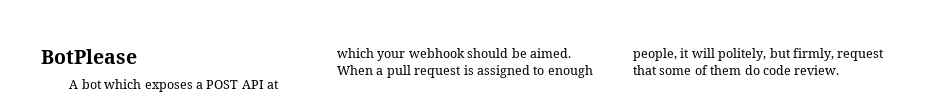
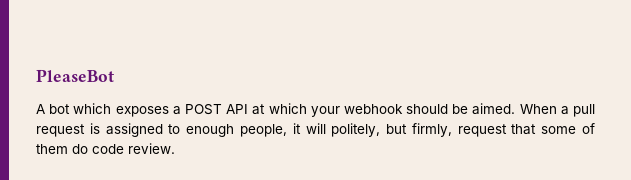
- BotPlease
+ PleaseBot

